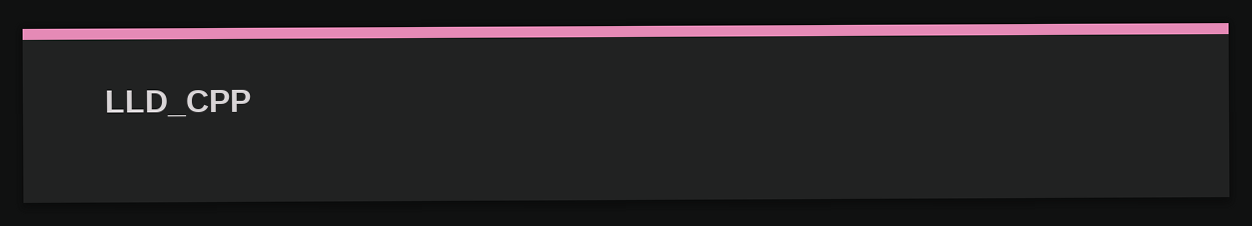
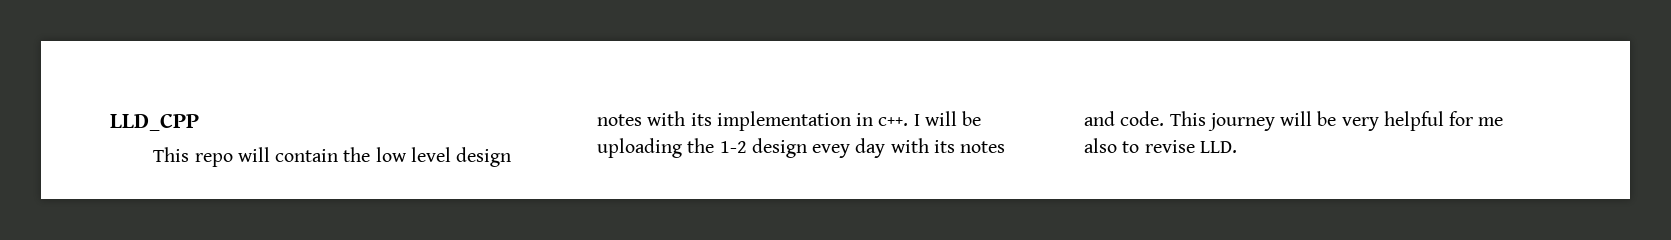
+ This repo will contain the low level design notes with its implementation in c++. I will be uploading the 1-2 design evey day with its notes and code. This journey will be very helpful for me also to revise LLD.

